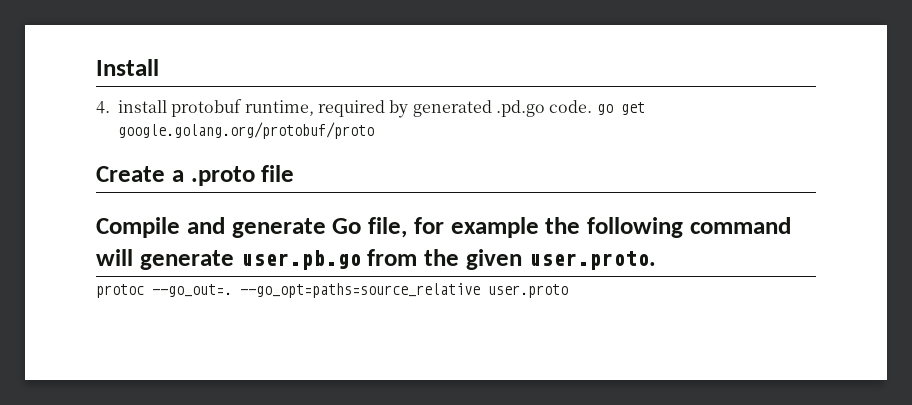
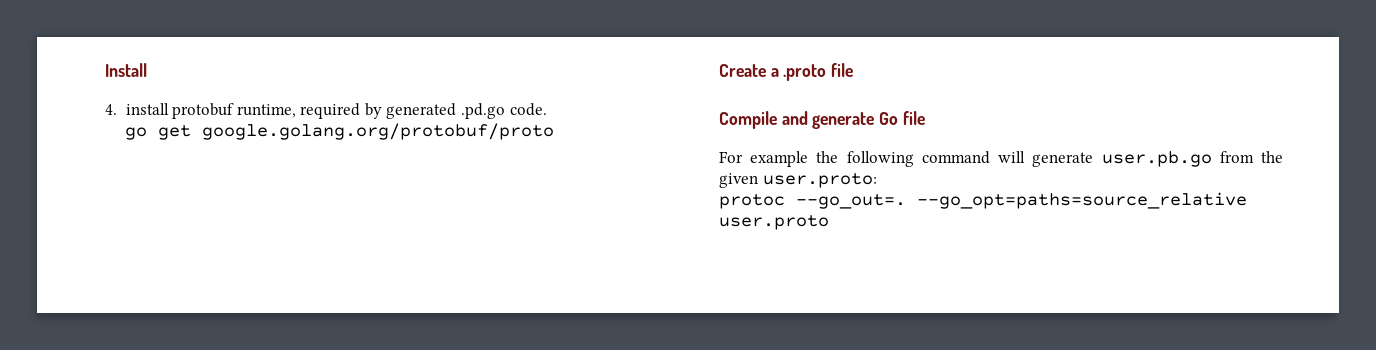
- 4. install protobuf runtime, required by generated .pd.go code. go get google.golang.org/protobuf/proto
+ 4. install protobuf runtime, required by generated .pd.go code.
+ go get google.golang.org/protobuf/proto
- Compile and generate Go file, for example the following command will generate user.pb.go from the given user.proto.
+ Compile and generate Go file
+ For example the following command will generate user.pb.go from the given user.proto:

